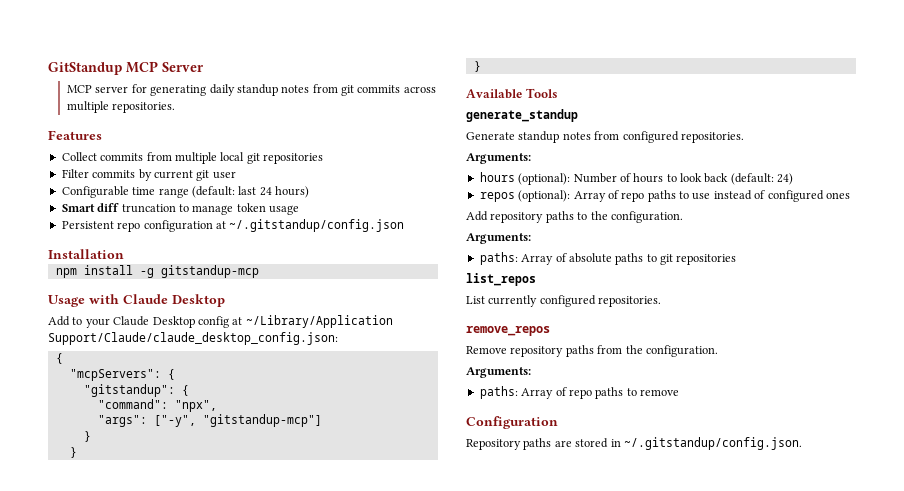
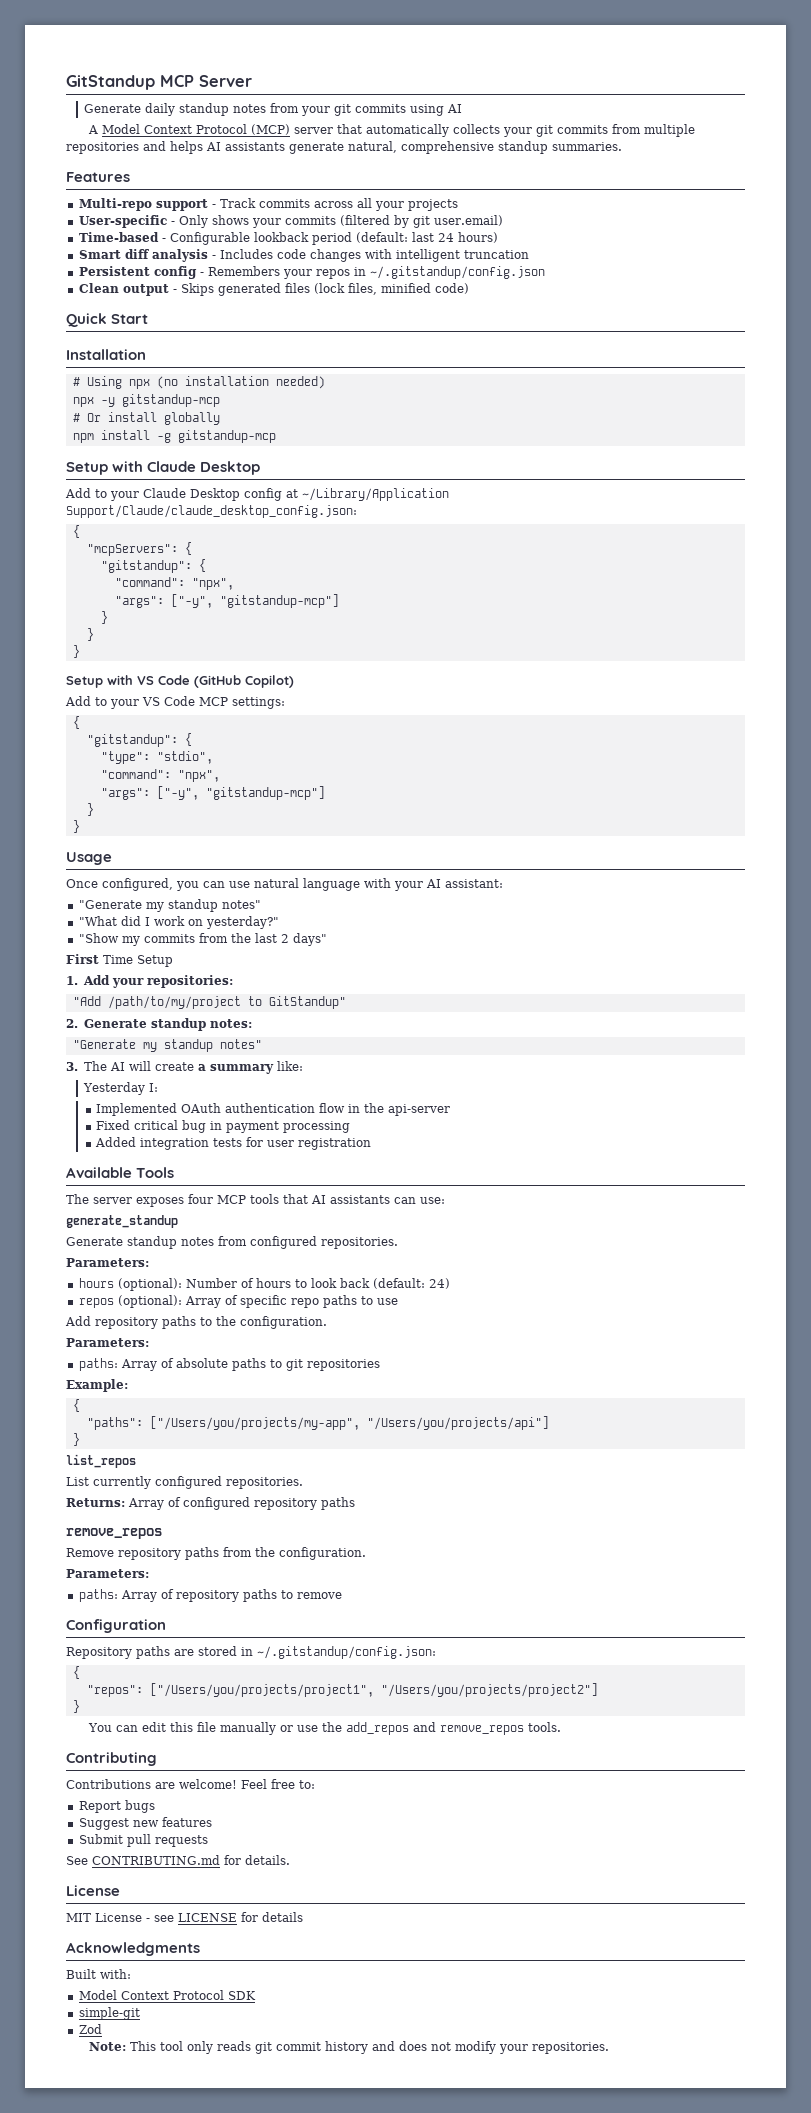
- MCP server for generating daily standup notes from git commits across multiple repositories.
+ Generate daily standup notes from your git commits using AI
+ A Model Context Protocol (MCP) server that automatically collects your git commits from multiple repositories and helps AI assistants generate natural, comprehensive standup summaries.
  Features
- Collect commits from multiple local git repositories
- Filter commits by current git user
- Configurable time range (default: last 24 hours)
+ Multi-repo support - Track commits across all your projects
+ User-specific - Only shows your commits (filtered by git user.email)
+ Time-based - Configurable lookback period (default: last 24 hours)
- Smart diff truncation to manage token usage
- Persistent repo configuration at ~/.gitstandup/config.json
+ Smart diff analysis - Includes code changes with intelligent truncation
+ Persistent config - Remembers your repos in ~/.gitstandup/config.json
+ Clean output - Skips generated files (lock files, minified code)
+ Quick Start
  Installation
+ # Using npx (no installation needed)
+ npx -y gitstandup-mcp
+ # Or install globally
- Usage with Claude Desktop
+ Setup with Claude Desktop
+ Setup with VS Code (GitHub Copilot)
+ Add to your VS Code MCP settings:
+ {
+ "gitstandup": {
+ "type": "stdio",
+ "command": "npx",
+ "args": ["-y", "gitstandup-mcp"]
+ }
+ }
+ Usage
+ Once configured, you can use natural language with your AI assistant:
+ "Generate my standup notes"
+ "What did I work on yesterday?"
+ "Show my commits from the last 2 days"
+ First Time Setup
+ 1. Add your repositories:
+ "Add /path/to/my/project to GitStandup"
+ 2. Generate standup notes:
+ "Generate my standup notes"
+ 3. The AI will create a summary like:
+ Yesterday I:
+ Implemented OAuth authentication flow in the api-server
+ Fixed critical bug in payment processing
+ Added integration tests for user registration
  Available Tools
+ The server exposes four MCP tools that AI assistants can use:
  Generate standup notes from configured repositories.
- Arguments:
+ Parameters:
- repos (optional): Array of repo paths to use instead of configured ones
+ repos (optional): Array of specific repo paths to use
  Add repository paths to the configuration.
- Arguments:
+ Parameters:
+ Example:
+ {
+ "paths": ["/Users/you/projects/my-app", "/Users/you/projects/api"]
+ }
+ Returns: Array of configured repository paths
  Remove repository paths from the configuration.
- Arguments:
- paths: Array of repo paths to remove
+ Parameters:
+ paths: Array of repository paths to remove
- Repository paths are stored in ~/.gitstandup/config.json.
+ Repository paths are stored in ~/.gitstandup/config.json:
+ {
+ "repos": ["/Users/you/projects/project1", "/Users/you/projects/project2"]
+ }
+ You can edit this file manually or use the add_repos and remove_repos tools.
+ Contributing
+ Contributions are welcome! Feel free to:
+ Report bugs
+ Suggest new features
+ Submit pull requests
+ See CONTRIBUTING.md for details.
+ License
+ MIT License - see LICENSE for details
+ Acknowledgments
+ Built with:
+ Model Context Protocol SDK
+ simple-git
+ Zod
+ Note: This tool only reads git commit history and does not modify your repositories.

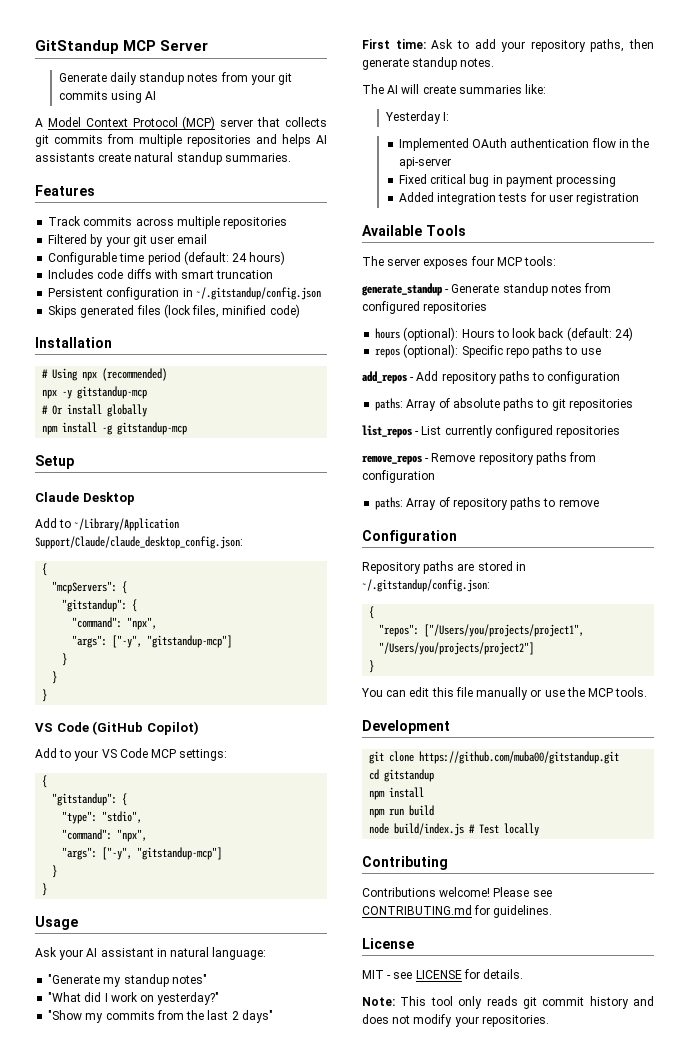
- A Model Context Protocol (MCP) server that automatically collects your git commits from multiple repositories and helps AI assistants generate natural, comprehensive standup summaries.
+ A Model Context Protocol (MCP) server that collects git commits from multiple repositories and helps AI assistants create natural standup summaries.
- Multi-repo support - Track commits across all your projects
- User-specific - Only shows your commits (filtered by git user.email)
- Time-based - Configurable lookback period (default: last 24 hours)
+ Track commits across multiple repositories
+ Filtered by your git user email
+ Configurable time period (default: 24 hours)
- Smart diff analysis - Includes code changes with intelligent truncation
- Persistent config - Remembers your repos in ~/.gitstandup/config.json
+ Includes code diffs with smart truncation
+ Persistent configuration in ~/.gitstandup/config.json
- Clean output - Skips generated files (lock files, minified code)
+ Skips generated files (lock files, minified code)
- Quick Start
- # Using npx (no installation needed)
+ # Using npx (recommended)
- Setup with Claude Desktop
+ Setup
+ Claude Desktop
- Add to your Claude Desktop config at ~/Library/Application Support/Claude/claude_desktop_config.json:
+ Add to ~/Library/Application Support/Claude/claude_desktop_config.json:
- Setup with VS Code (GitHub Copilot)
+ VS Code (GitHub Copilot)
- Once configured, you can use natural language with your AI assistant:
+ Ask your AI assistant in natural language:
- First Time Setup
- 1. Add your repositories:
- "Add /path/to/my/project to GitStandup"
- 2. Generate standup notes:
- "Generate my standup notes"
- 3. The AI will create a summary like:
+ First time: Ask to add your repository paths, then generate standup notes.
+ The AI will create summaries like:
- The server exposes four MCP tools that AI assistants can use:
+ The server exposes four MCP tools:
- generate_standup
- Generate standup notes from configured repositories.
- Parameters:
+ generate_standup - Generate standup notes from configured repositories
- hours (optional): Number of hours to look back (default: 24)
+ hours (optional): Hours to look back (default: 24)
- repos (optional): Array of specific repo paths to use
+ repos (optional): Specific repo paths to use
- Add repository paths to the configuration.
- Parameters:
+ add_repos - Add repository paths to configuration
- Example:
- {
- "paths": ["/Users/you/projects/my-app", "/Users/you/projects/api"]
- }
- list_repos
- List currently configured repositories.
- Returns: Array of configured repository paths
- remove_repos
- Remove repository paths from the configuration.
- Parameters:
+ list_repos - List currently configured repositories
+ remove_repos - Remove repository paths from configuration
- You can edit this file manually or use the add_repos and remove_repos tools.
+ You can edit this file manually or use the MCP tools.
+ Development
+ git clone https://github.com/muba00/gitstandup.git
+ cd gitstandup
+ npm install
+ npm run build
+ node build/index.js # Test locally
  Contributing
- Contributions are welcome! Feel free to:
- Report bugs
- Suggest new features
- Submit pull requests
- See CONTRIBUTING.md for details.
+ Contributions welcome! Please see CONTRIBUTING.md for guidelines.
- MIT License - see LICENSE for details
- Acknowledgments
- Built with:
- Model Context Protocol SDK
- simple-git
- Zod
+ MIT - see LICENSE for details.

